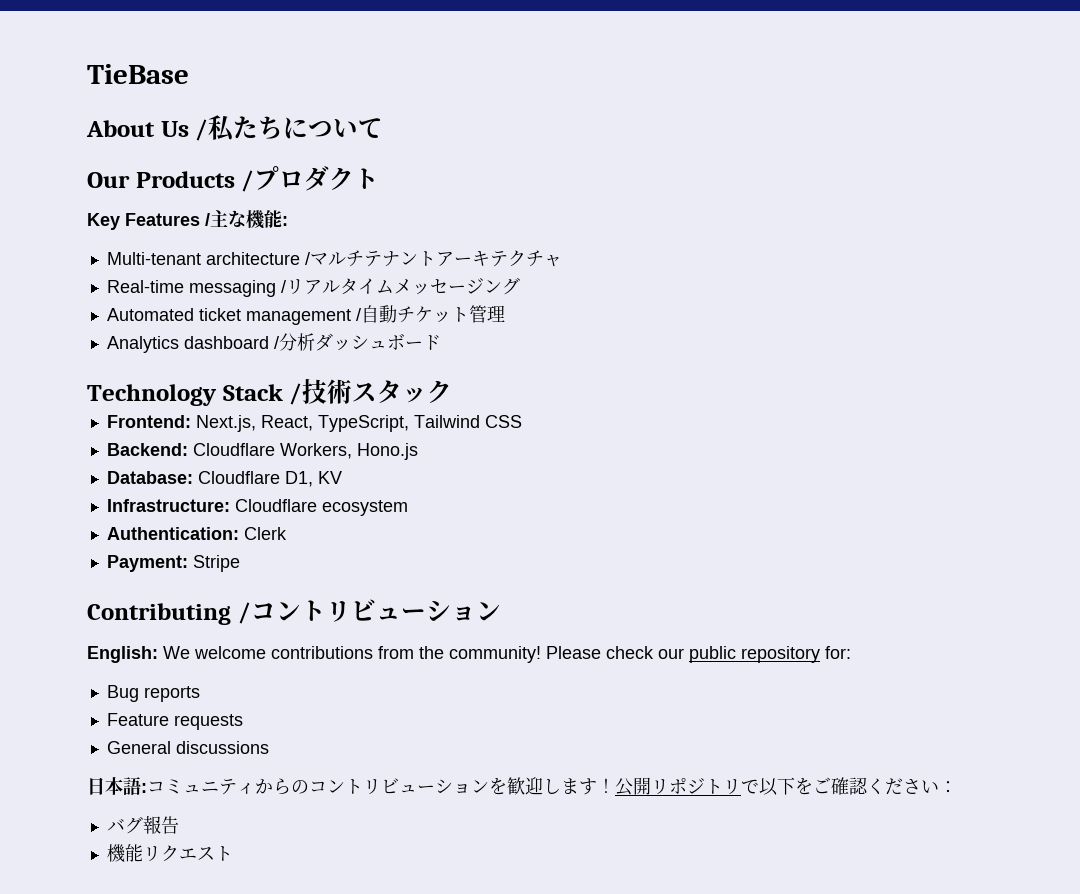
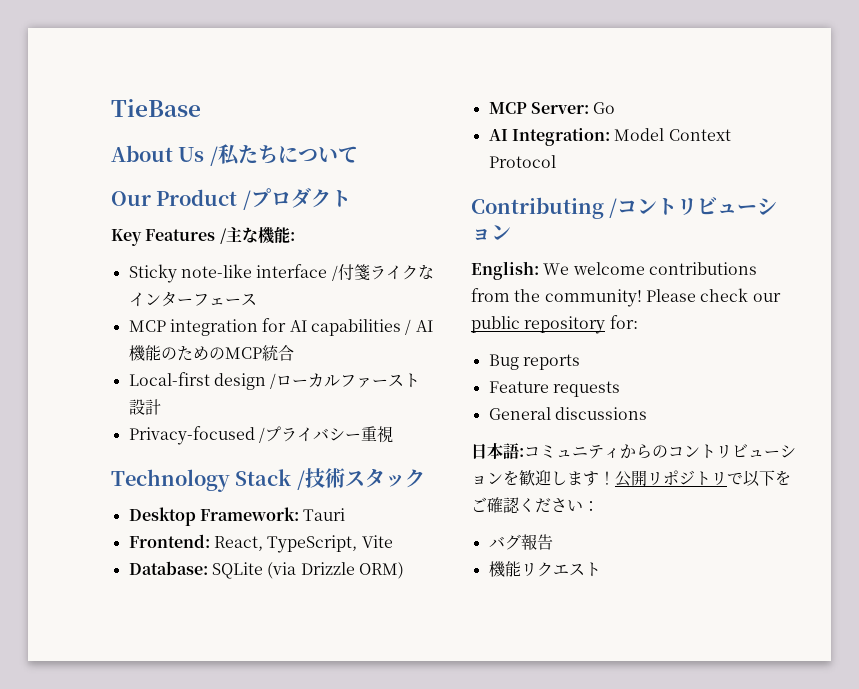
- Our Products /プロダクト
+ Our Product /プロダクト
- Multi-tenant architecture /マルチテナントアーキテクチャ
- Real-time messaging /リアルタイムメッセージング
- Automated ticket management /自動チケット管理
- Analytics dashboard /分析ダッシュボード
+ Sticky note-like interface /付箋ライクなインターフェース
+ MCP integration for AI capabilities / AI機能のためのMCP統合
+ Local-first design /ローカルファースト設計
+ Privacy-focused /プライバシー重視
+ Desktop Framework: Tauri
- Frontend: Next.js, React, TypeScript, Tailwind CSS
- Backend: Cloudflare Workers, Hono.js
- Database: Cloudflare D1, KV
- Infrastructure: Cloudflare ecosystem
- Authentication: Clerk
- Payment: Stripe
+ Frontend: React, TypeScript, Vite
+ Database: SQLite (via Drizzle ORM)
+ MCP Server: Go
+ AI Integration: Model Context Protocol

